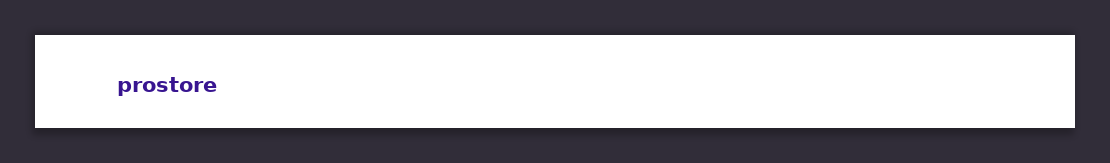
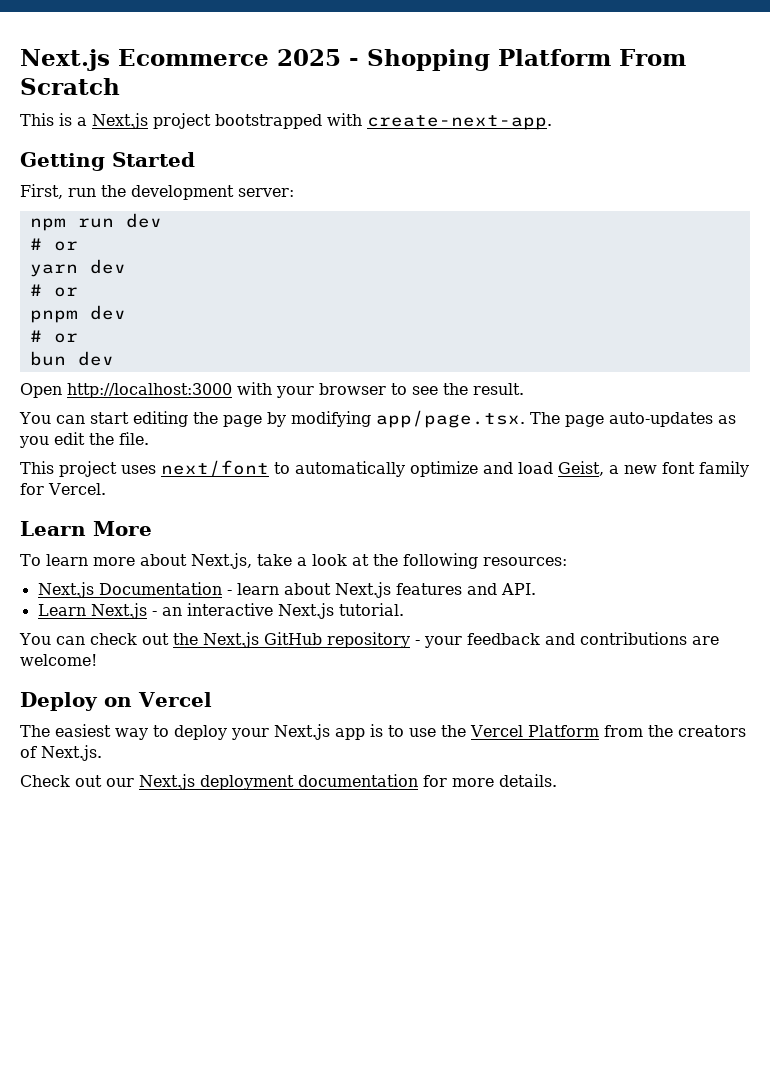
- prostore
+ Next.js Ecommerce 2025 - Shopping Platform From Scratch
+ This is a Next.js project bootstrapped with create-next-app.
+ Getting Started
+ First, run the development server:
+ npm run dev
+ # or
+ yarn dev
+ # or
+ pnpm dev
+ # or
+ bun dev
+ Open http://localhost:3000 with your browser to see the result.
+ You can start editing the page by modifying app/page.tsx. The page auto-updates as you edit the file.
+ This project uses next/font to automatically optimize and load Geist, a new font family for Vercel.
+ Learn More
+ To learn more about Next.js, take a look at the following resources:
+ Next.js Documentation - learn about Next.js features and API.
+ Learn Next.js - an interactive Next.js tutorial.
+ You can check out the Next.js GitHub repository - your feedback and contributions are welcome!
+ Deploy on Vercel
+ The easiest way to deploy your Next.js app is to use the Vercel Platform from the creators of Next.js.
+ Check out our Next.js deployment documentation for more details.

